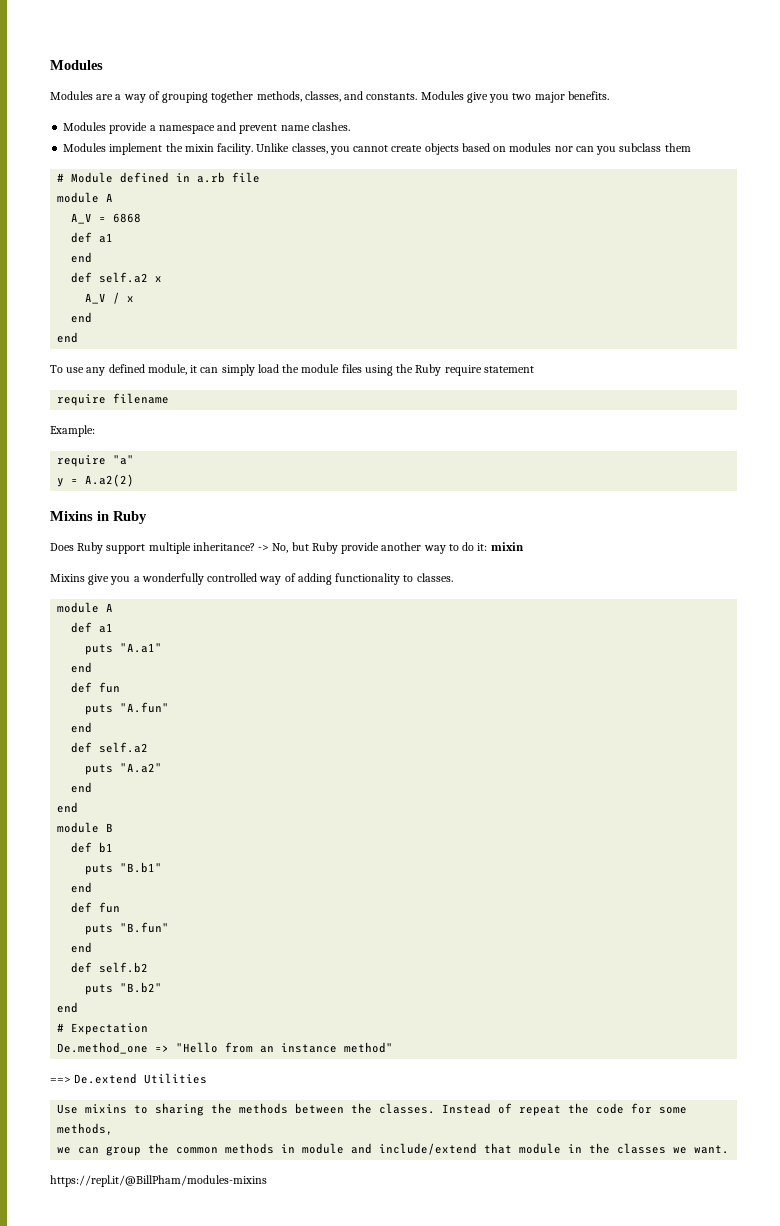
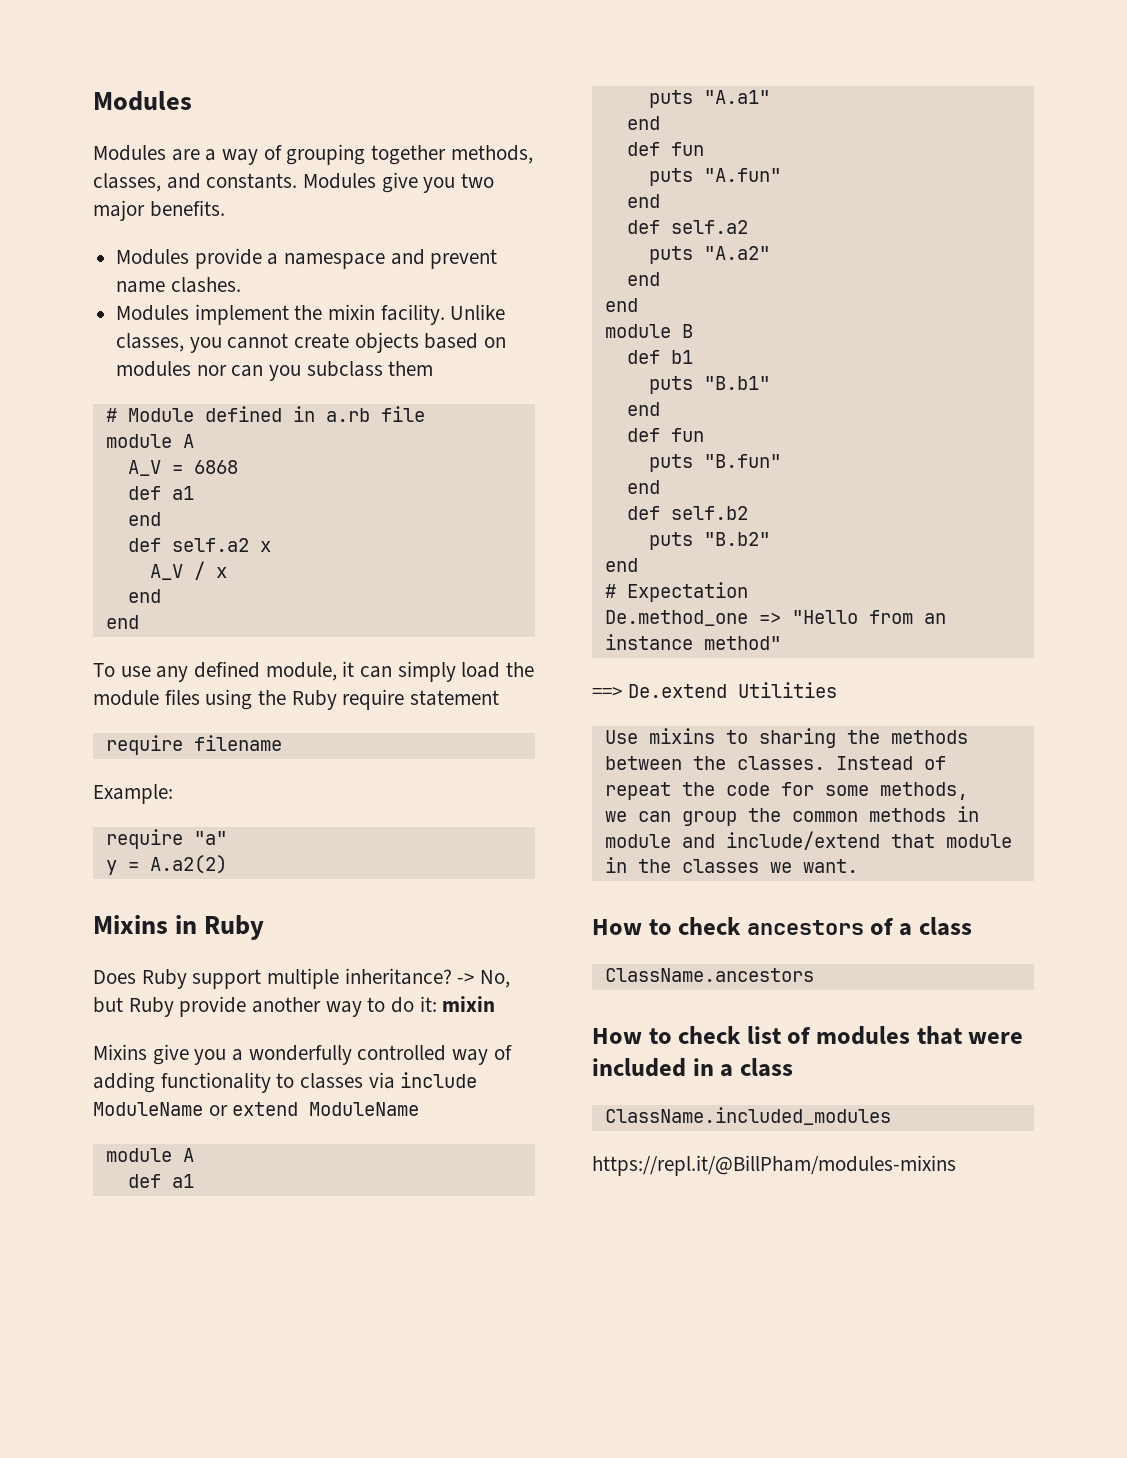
- Mixins give you a wonderfully controlled way of adding functionality to classes.
+ Mixins give you a wonderfully controlled way of adding functionality to classes via include ModuleName or extend ModuleName
+ How to check ancestors of a class
+ ClassName.ancestors
+ How to check list of modules that were included in a class
+ ClassName.included_modules

